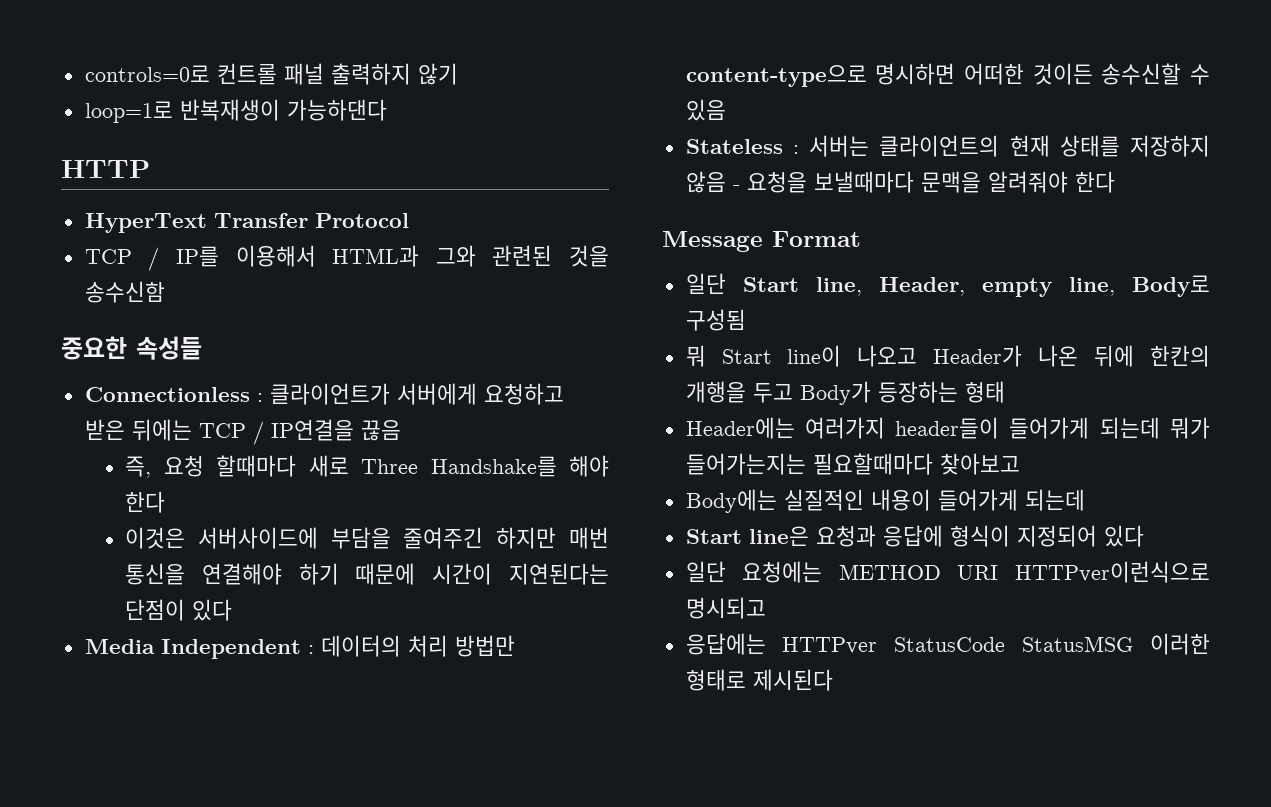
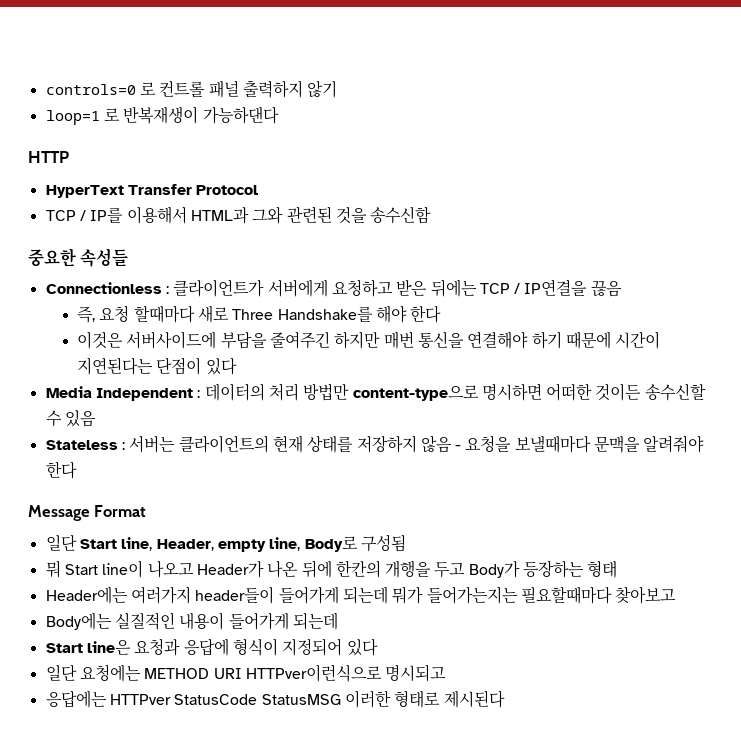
- controls=0로 컨트롤 패널 출력하지 않기
+ controls=0 로 컨트롤 패널 출력하지 않기
- loop=1로 반복재생이 가능하댄다
+ loop=1 로 반복재생이 가능하댄다

